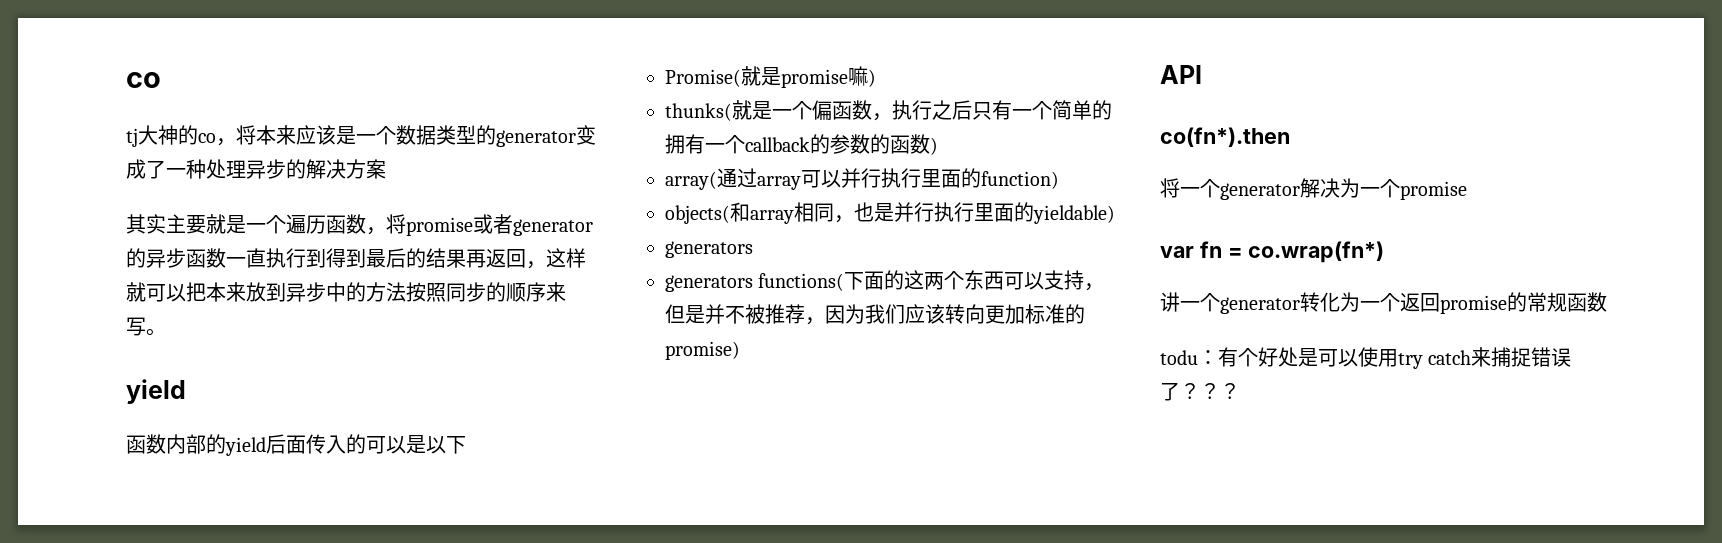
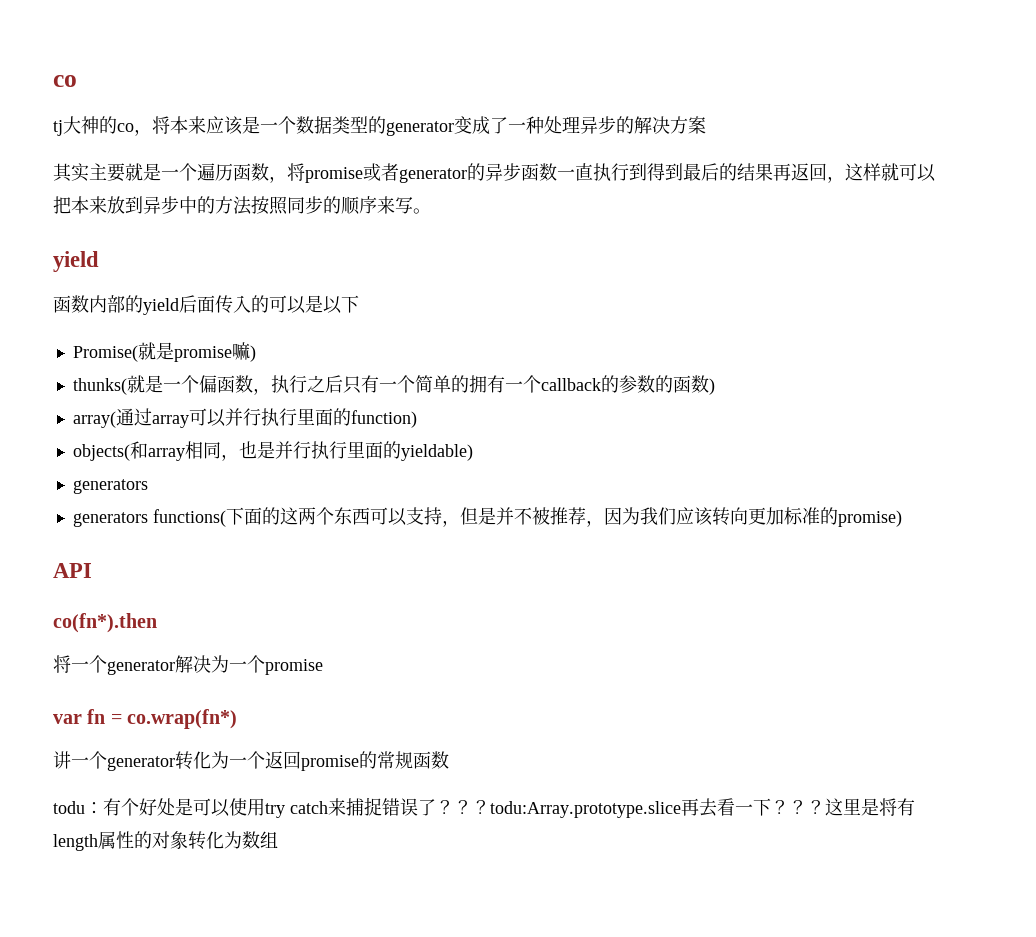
- todu：有个好处是可以使用try catch来捕捉错误了？？？
+ todu：有个好处是可以使用try catch来捕捉错误了？？？todu:Array.prototype.slice再去看一下？？？这里是将有length属性的对象转化为数组

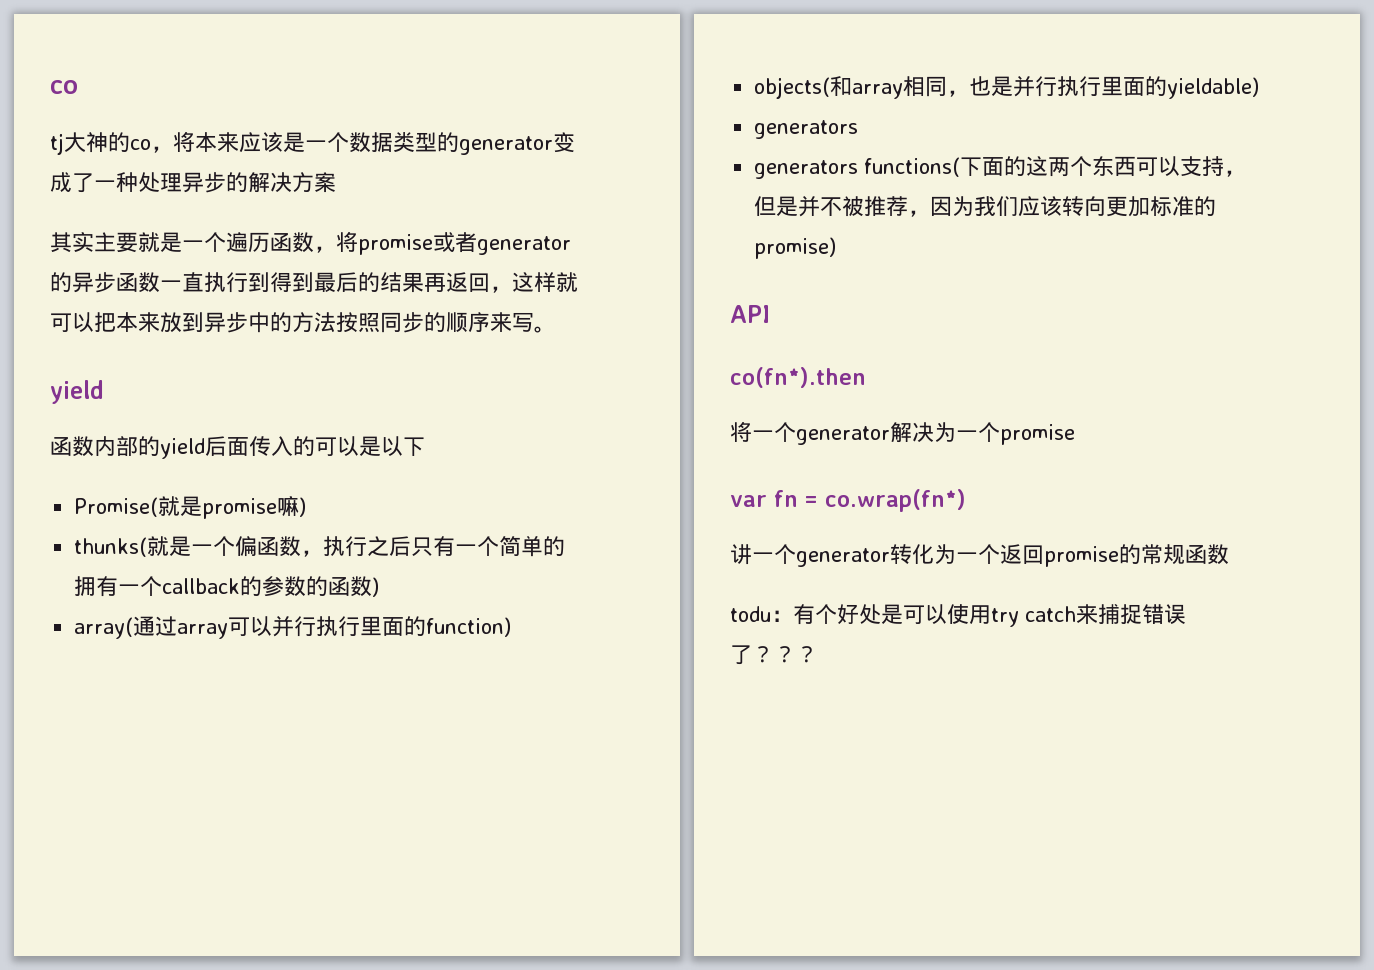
- todu：有个好处是可以使用try catch来捕捉错误了？？？todu:Array.prototype.slice再去看一下？？？这里是将有length属性的对象转化为数组
+ todu：有个好处是可以使用try catch来捕捉错误了？？？

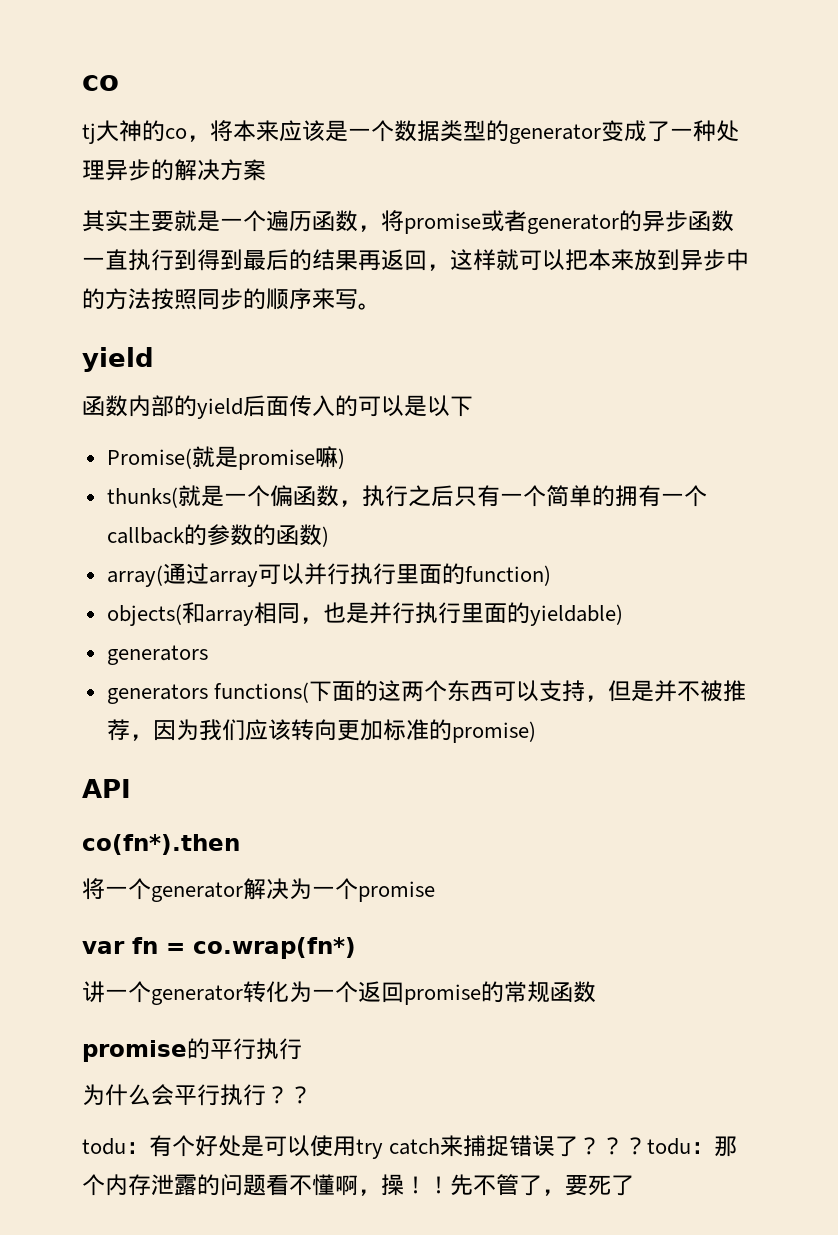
+ promise的平行执行
+ 为什么会平行执行？？
- todu：有个好处是可以使用try catch来捕捉错误了？？？
+ todu：有个好处是可以使用try catch来捕捉错误了？？？todu：那个内存泄露的问题看不懂啊，操！！先不管了，要死了

